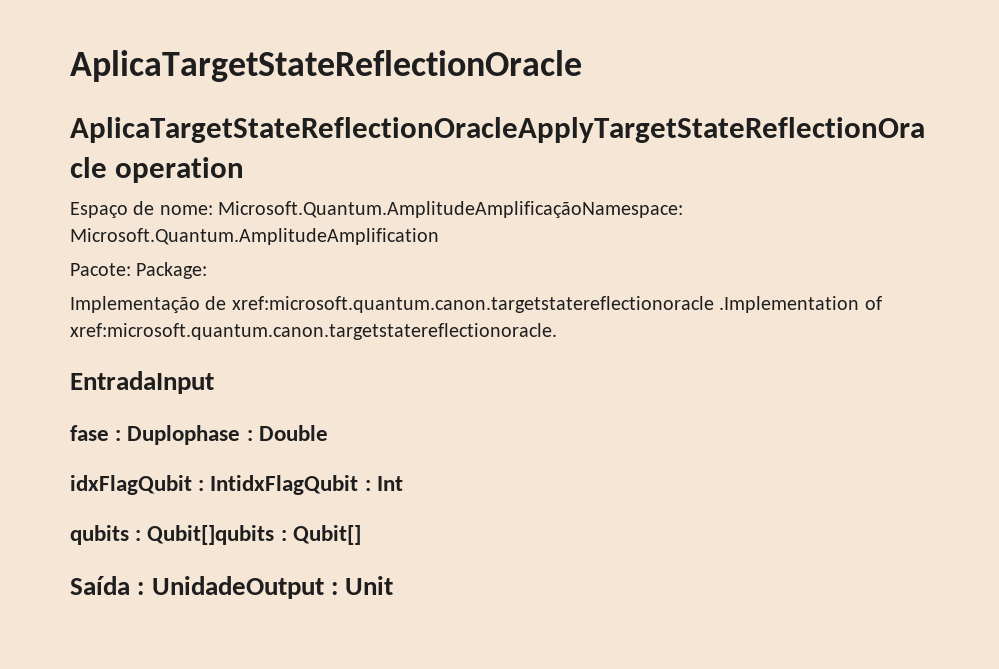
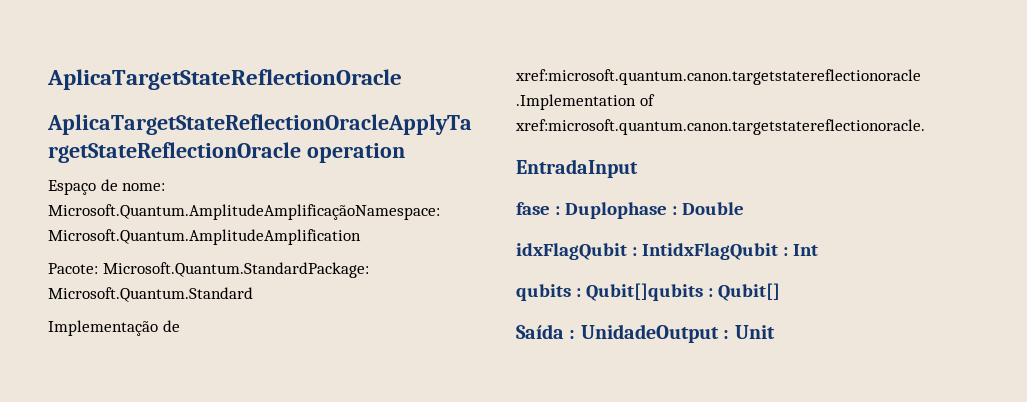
- Pacote: Package:
+ Pacote: Microsoft.Quantum.StandardPackage: Microsoft.Quantum.Standard

